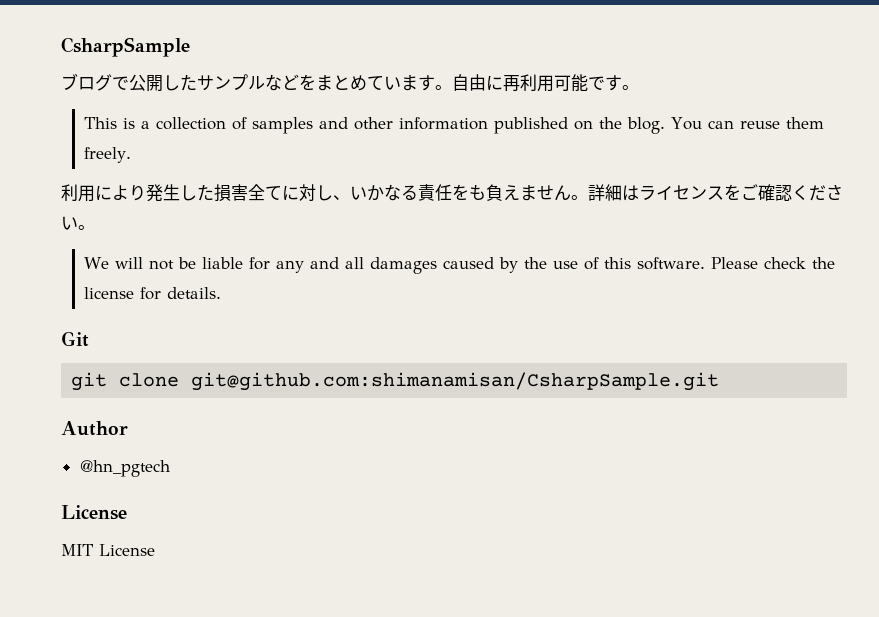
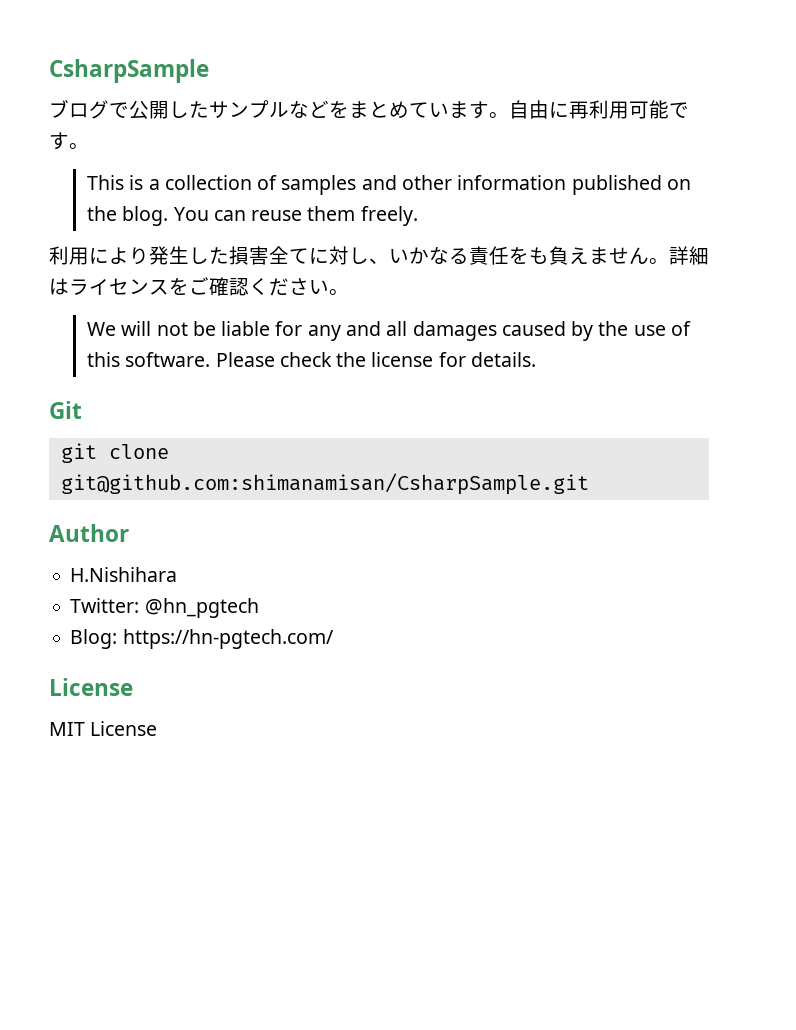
- @hn_pgtech
+ H.Nishihara
+ Twitter: @hn_pgtech
+ Blog: https://hn-pgtech.com/

